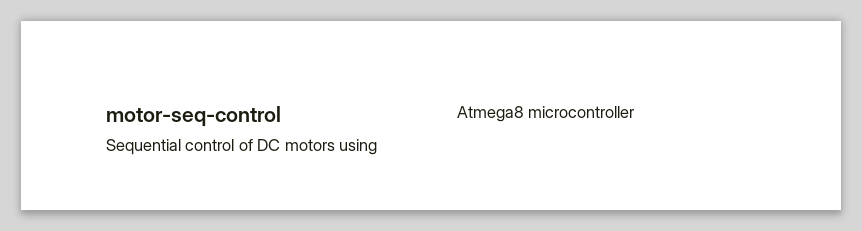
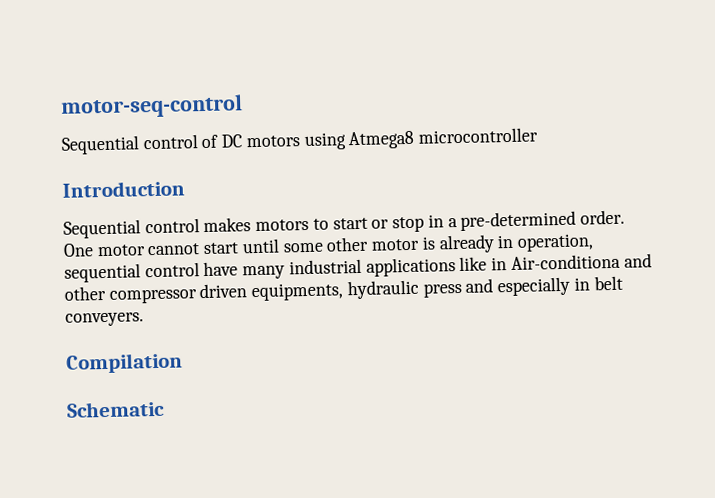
+ Introduction
+ Sequential control makes motors to start or stop in a pre-determined order. One motor cannot start until some other motor is already in operation, sequential control have many industrial applications like in Air-conditiona and other compressor driven equipments, hydraulic press and especially in belt conveyers.
+ Compilation
+ Schematic

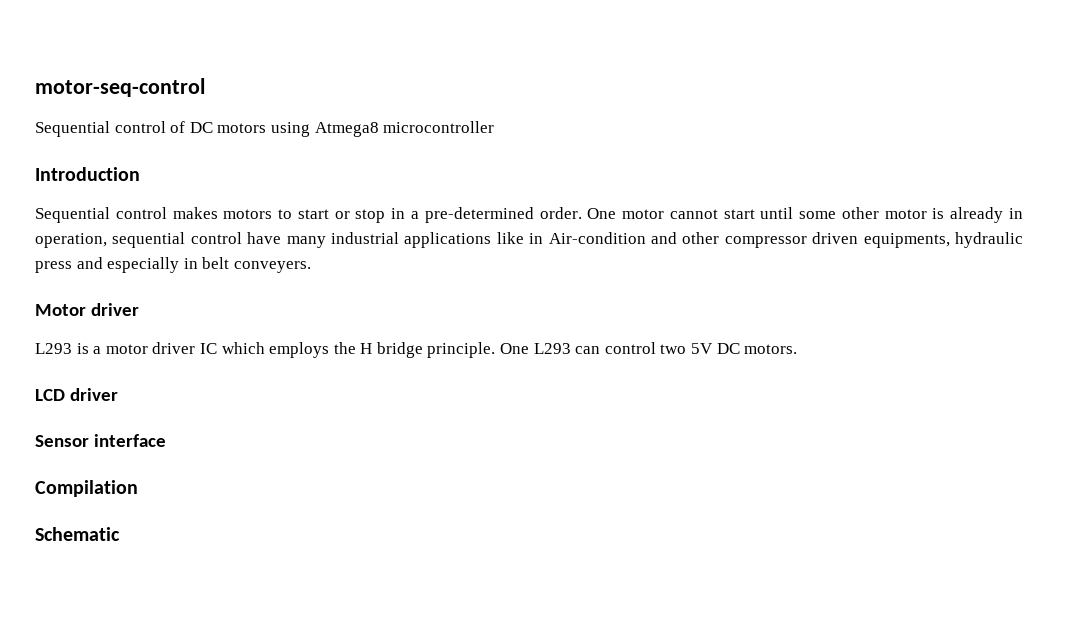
- One motor cannot start until some other motor is already in operation, sequential control have many industrial applications like in Air-conditiona and other compressor driven equipments, hydraulic press and especially in belt conveyers.
+ One motor cannot start until some other motor is already in operation, sequential control have many industrial applications like in Air-condition and other compressor driven equipments, hydraulic press and especially in belt conveyers.
+ Motor driver
+ L293 is a motor driver IC which employs the H bridge principle. One L293 can control two 5V DC motors.
+ LCD driver
+ Sensor interface

